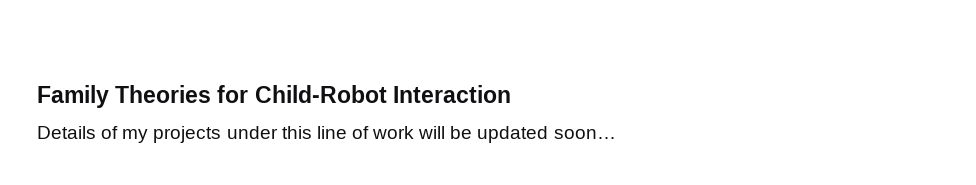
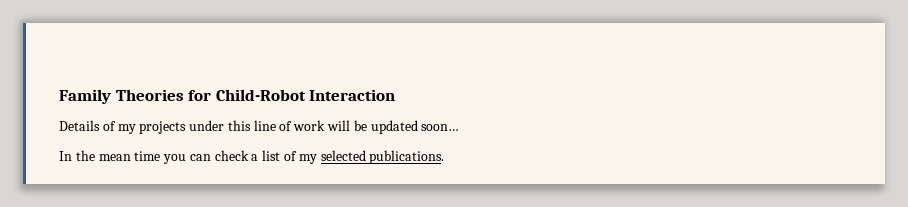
+ In the mean time you can check a list of my selected publications.

